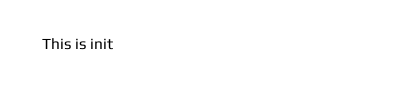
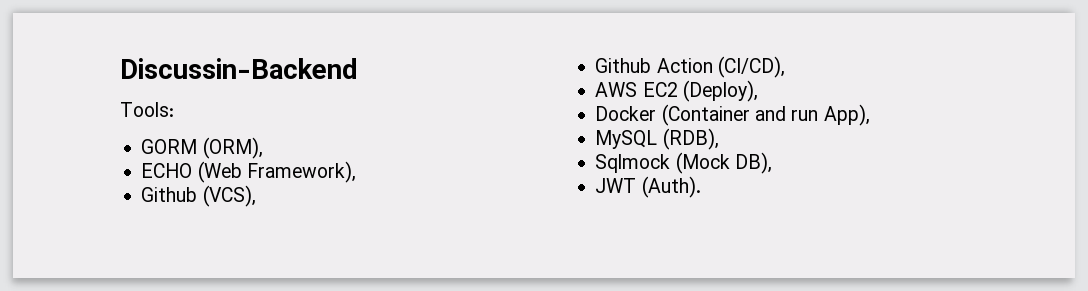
- This is init
+ Discussin-Backend
+ Tools:
+ GORM (ORM),
+ ECHO (Web Framework),
+ Github (VCS),
+ Github Action (CI/CD),
+ AWS EC2 (Deploy),
+ Docker (Container and run App),
+ MySQL (RDB),
+ Sqlmock (Mock DB),
+ JWT (Auth).

